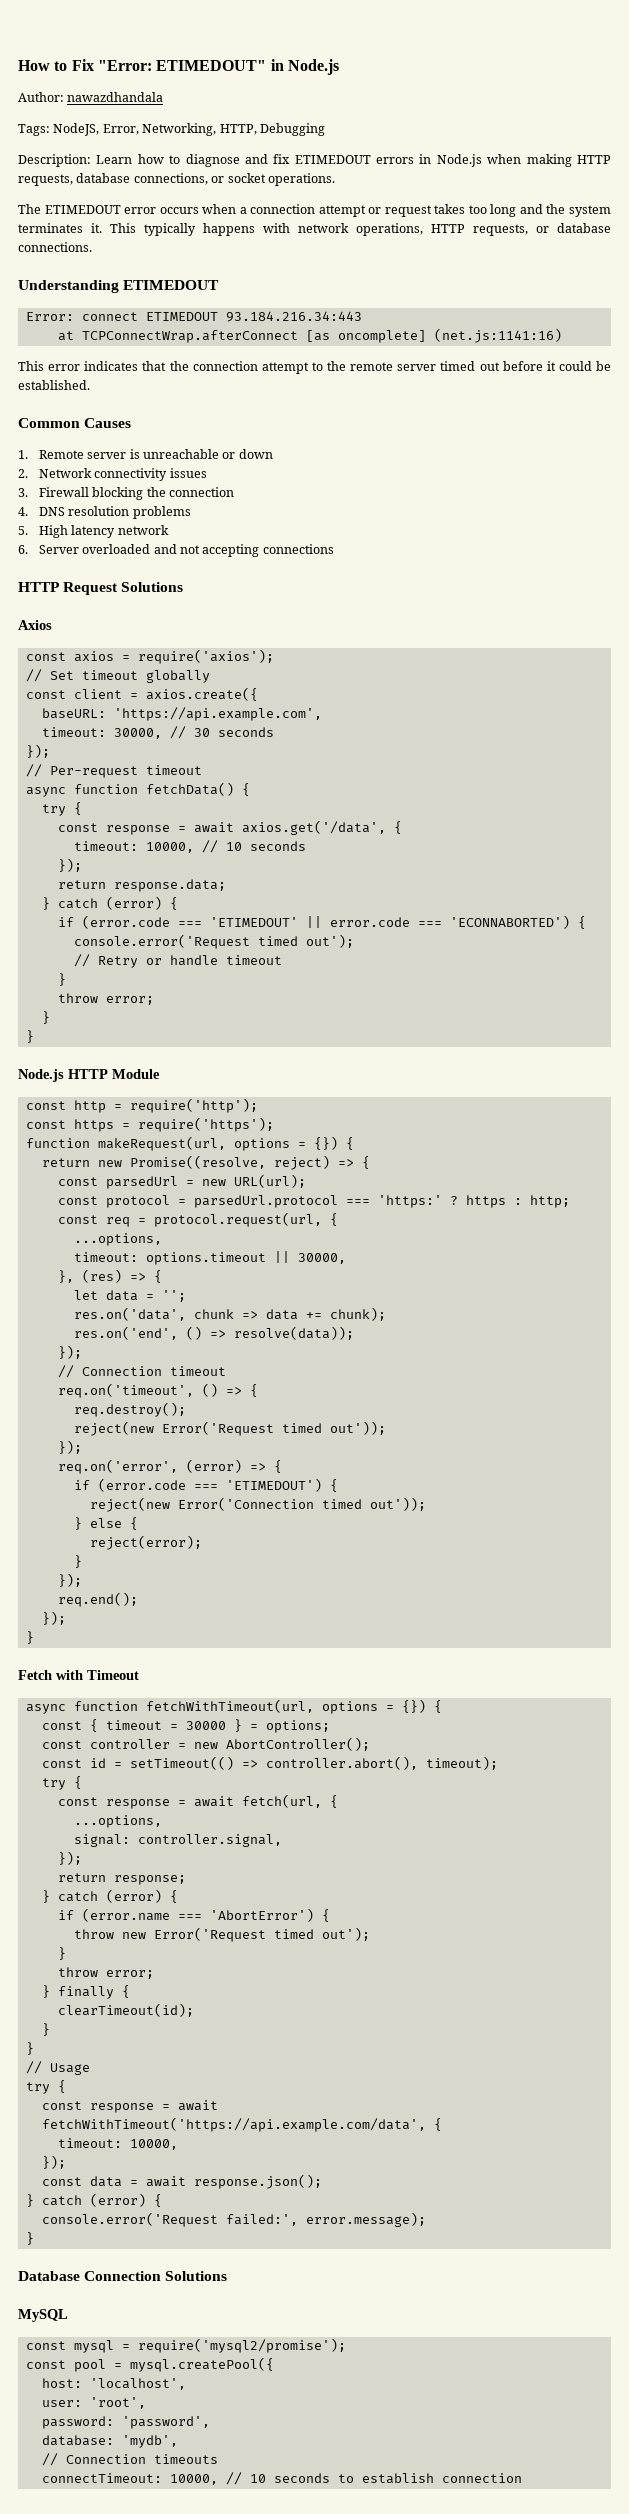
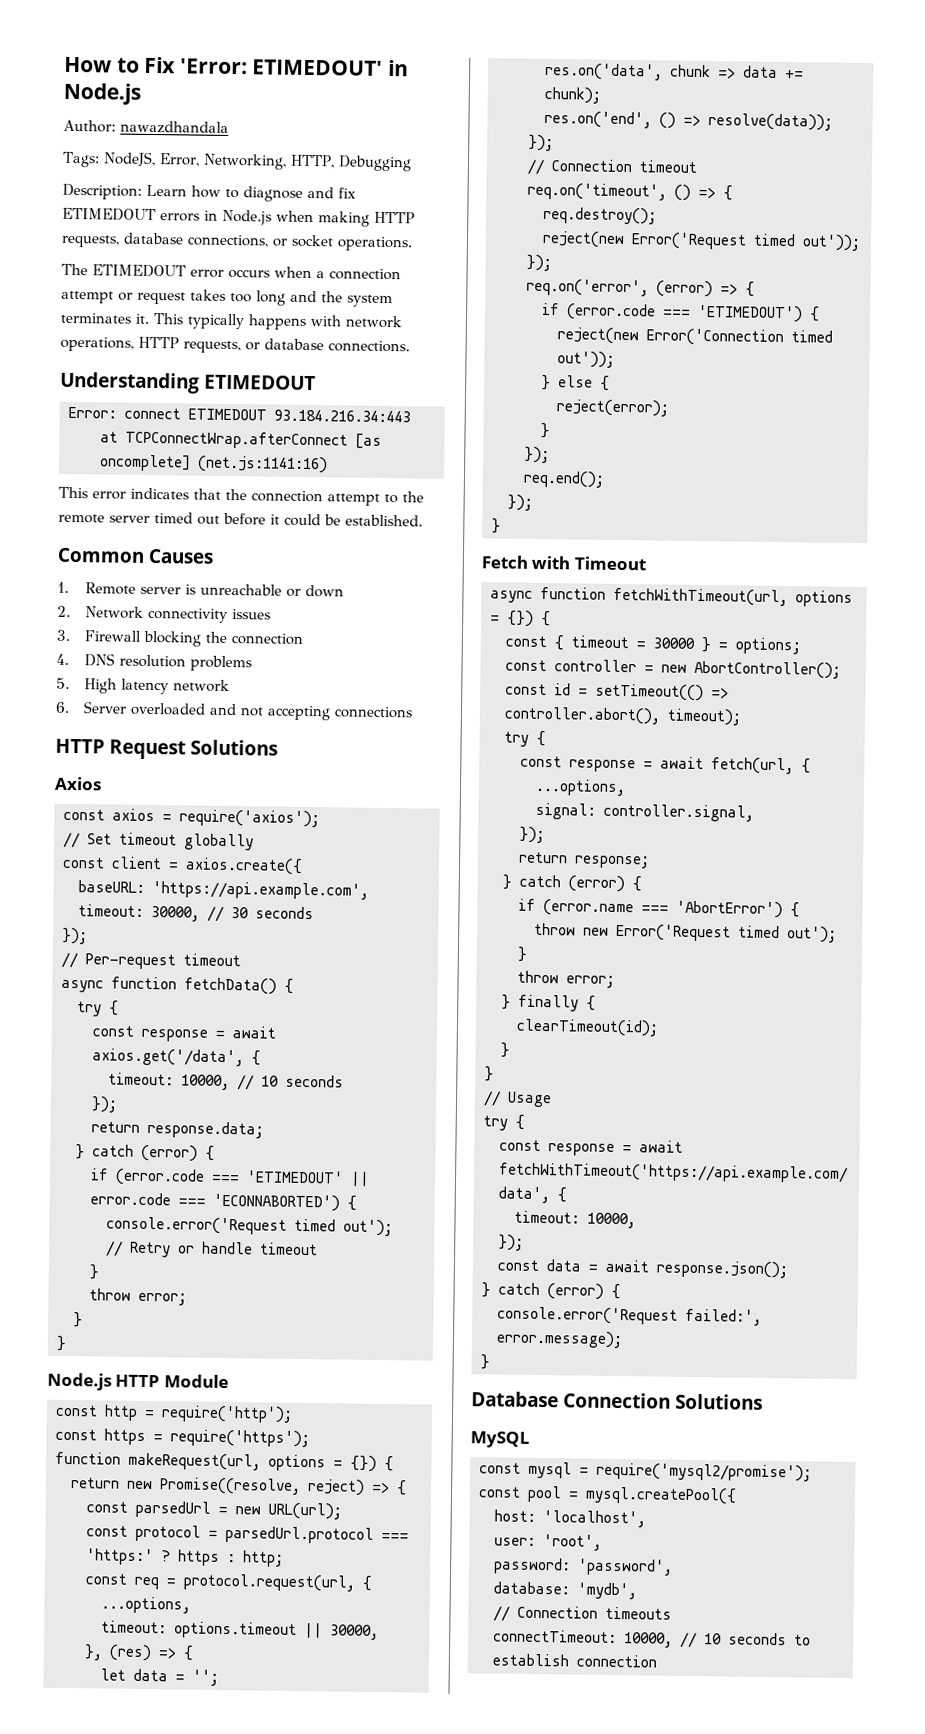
- How to Fix "Error: ETIMEDOUT" in Node.js
+ How to Fix 'Error: ETIMEDOUT' in Node.js

